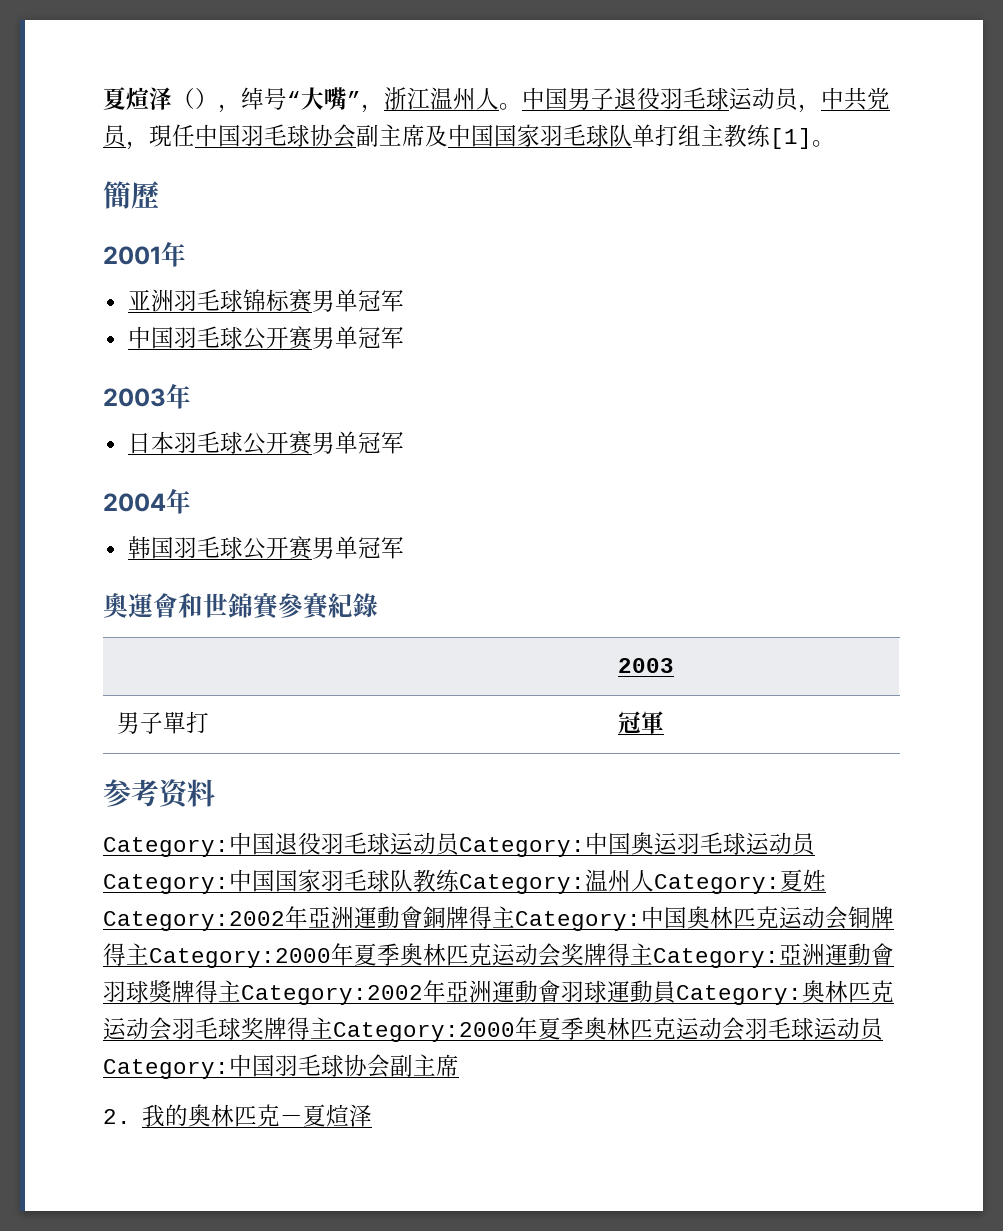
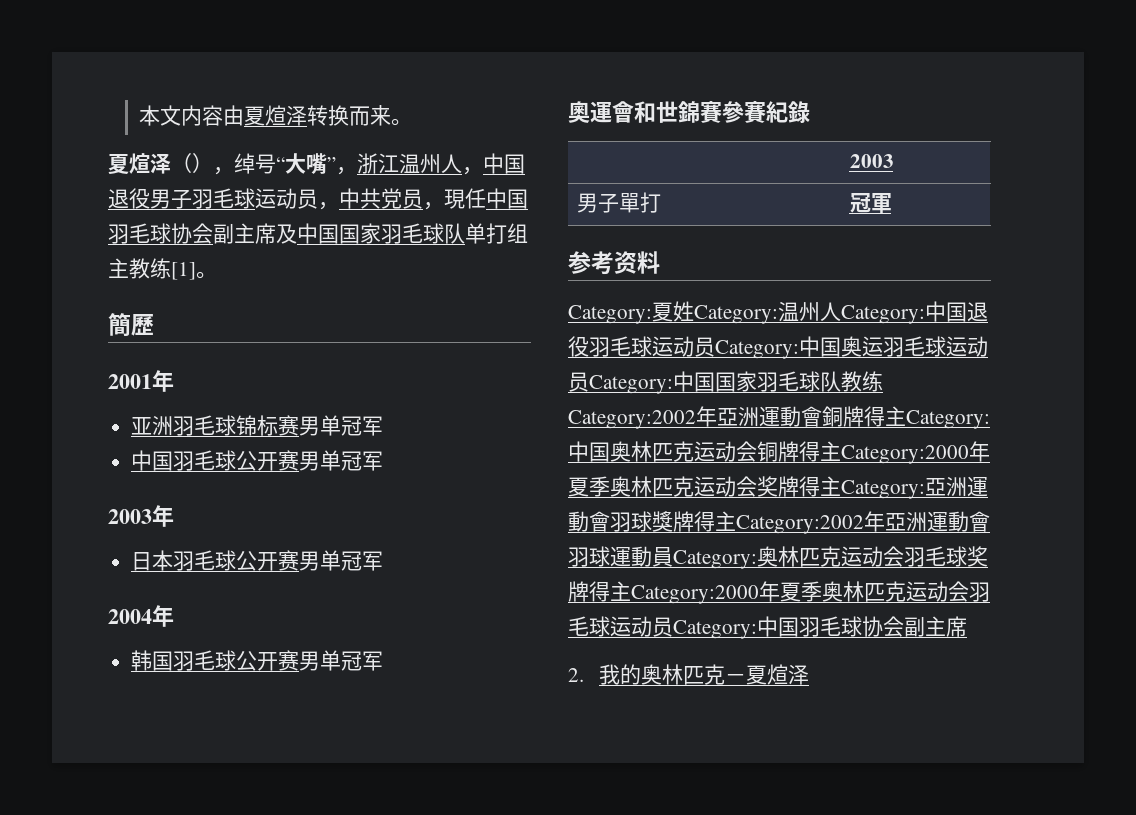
+ 本文内容由夏煊泽转换而来。
- 夏煊泽（），绰号“大嘴”，浙江温州人。中国男子退役羽毛球运动员，中共党员，現任中国羽毛球协会副主席及中国国家羽毛球队单打组主教练[1]。
+ 夏煊泽（），绰号“大嘴”，浙江温州人，中国退役男子羽毛球运动员，中共党员，現任中国羽毛球协会副主席及中国国家羽毛球队单打组主教练[1]。
+ 夏姓Category:温州人Category:
- 中国国家羽毛球队教练Category:温州人Category:夏姓Category:2002年亞洲運動會銅牌得主Category:
+ 中国国家羽毛球队教练Category:2002年亞洲運動會銅牌得主Category:

